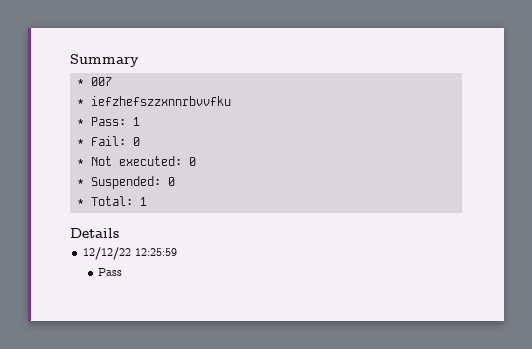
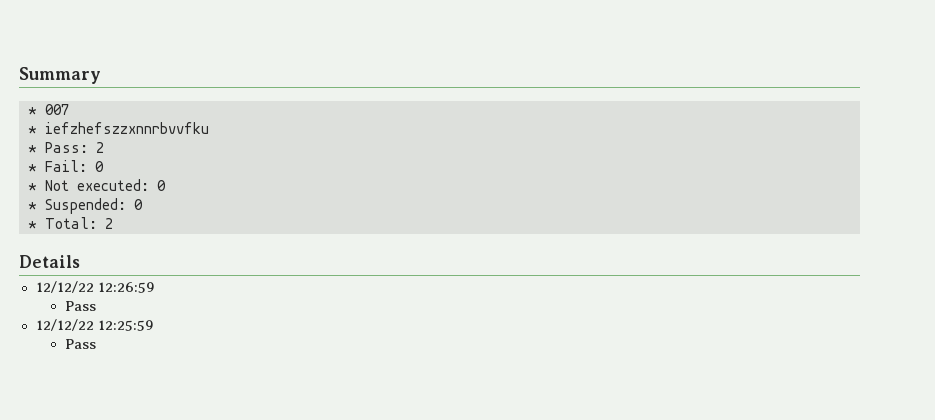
- * Pass: 1
+ * Pass: 2
- * Total: 1
+ * Total: 2
+ 12/12/22 12:26:59
+ Pass

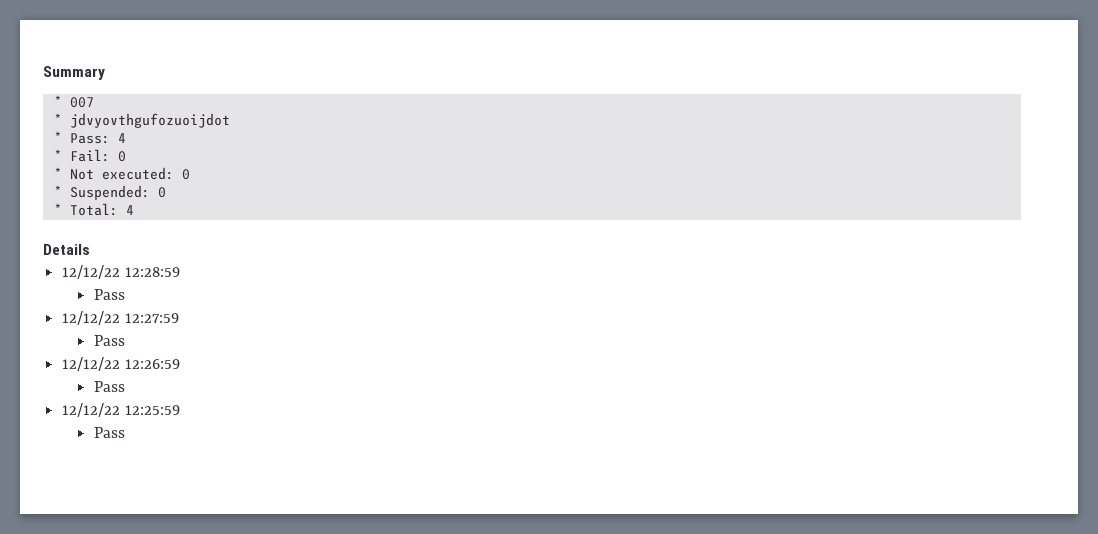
- * iefzhefszzxnnrbvvfku
+ * jdvyovthgufozuoijdot
- * Pass: 2
+ * Pass: 4
- * Total: 2
+ * Total: 4
+ 12/12/22 12:28:59
+ Pass
+ 12/12/22 12:27:59
+ Pass

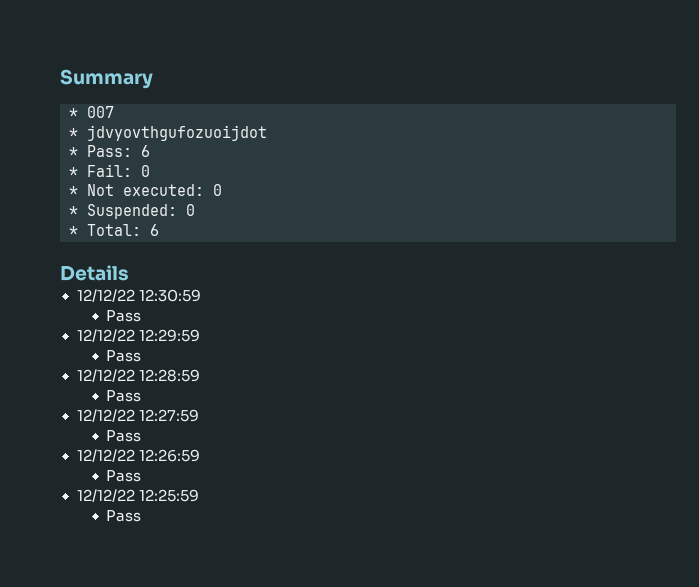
- * Pass: 4
+ * Pass: 6
- * Total: 4
+ * Total: 6
+ 12/12/22 12:30:59
+ Pass
+ 12/12/22 12:29:59
+ Pass

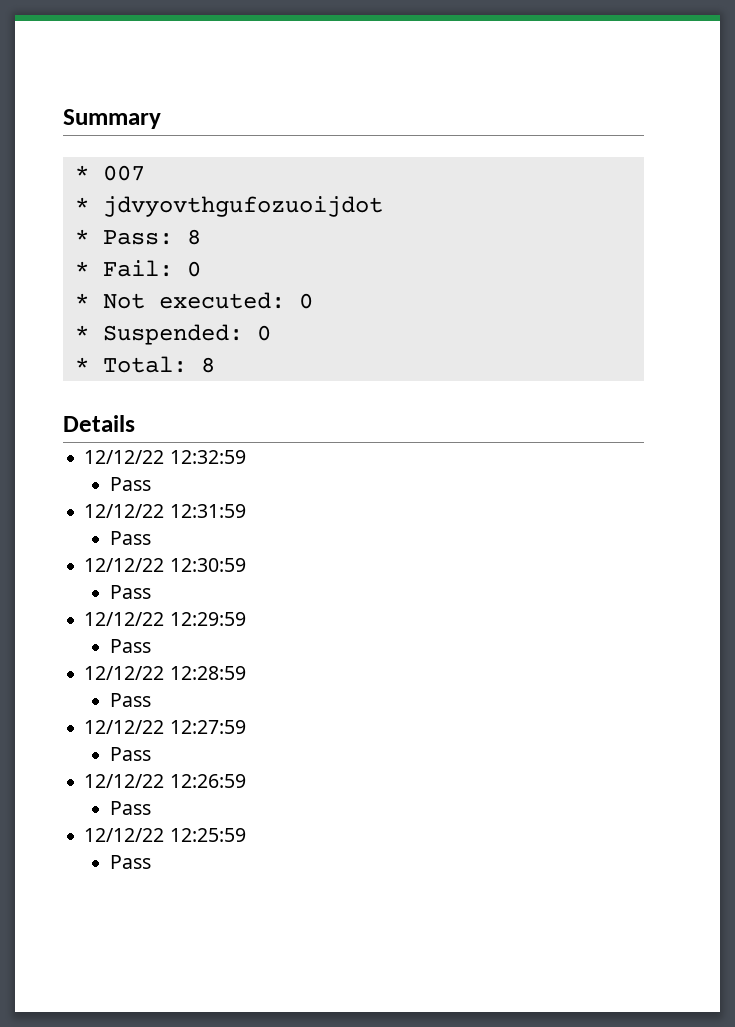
- * Pass: 6
+ * Pass: 8
- * Total: 6
+ * Total: 8
+ 12/12/22 12:32:59
+ Pass
+ 12/12/22 12:31:59
+ Pass

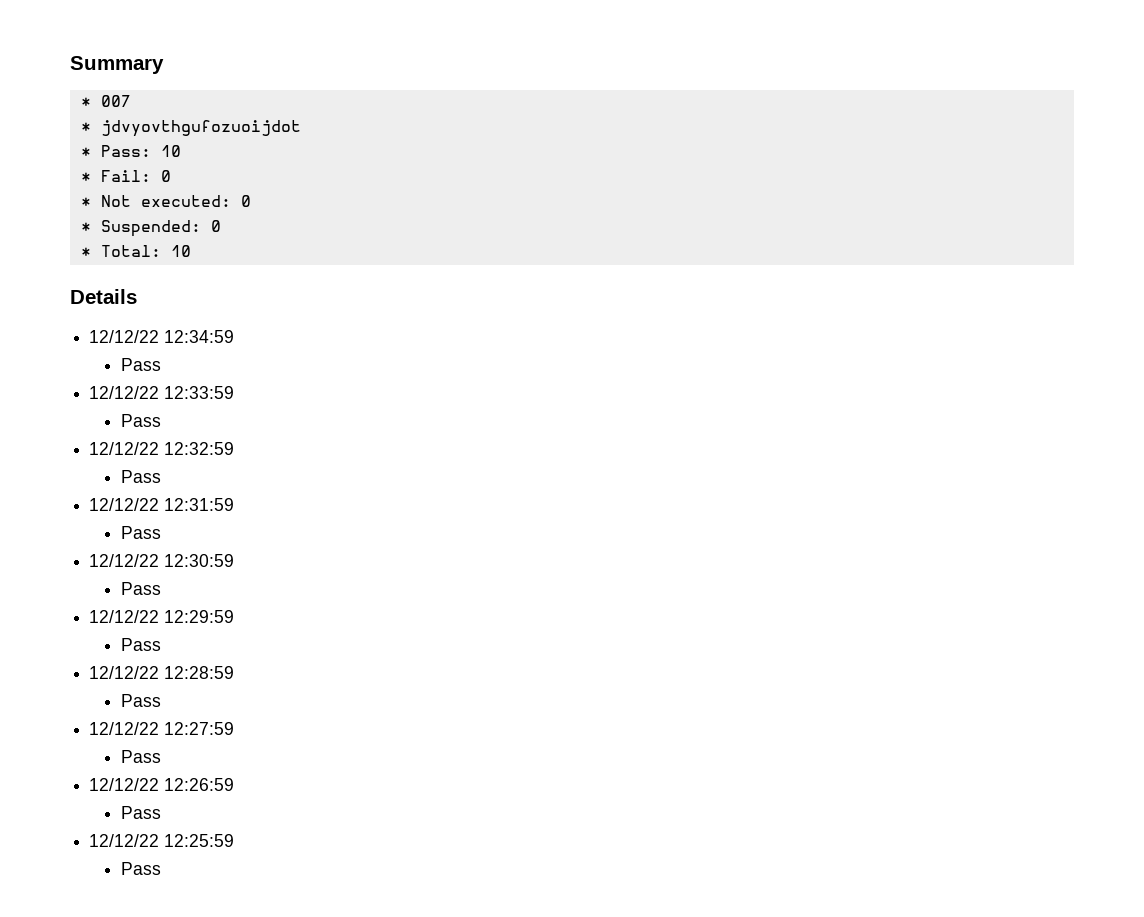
- * Pass: 8
+ * Pass: 10
- * Total: 8
+ * Total: 10
+ 12/12/22 12:34:59
+ Pass
+ 12/12/22 12:33:59
+ Pass

